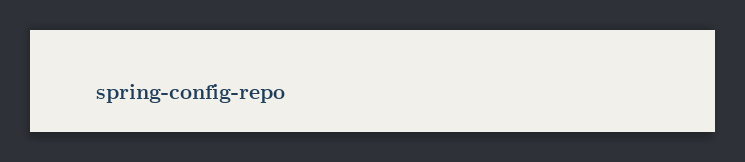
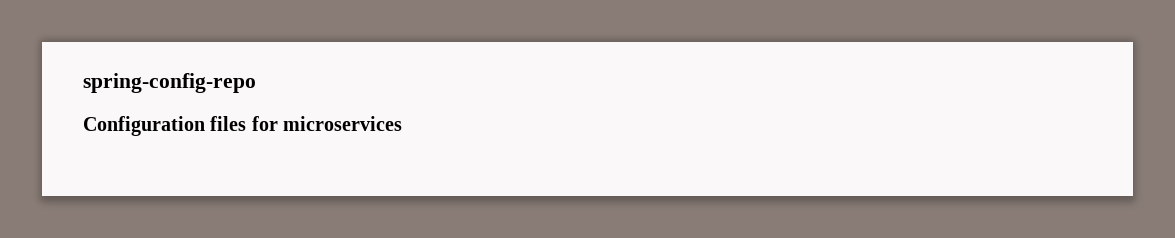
+ Configuration files for microservices

